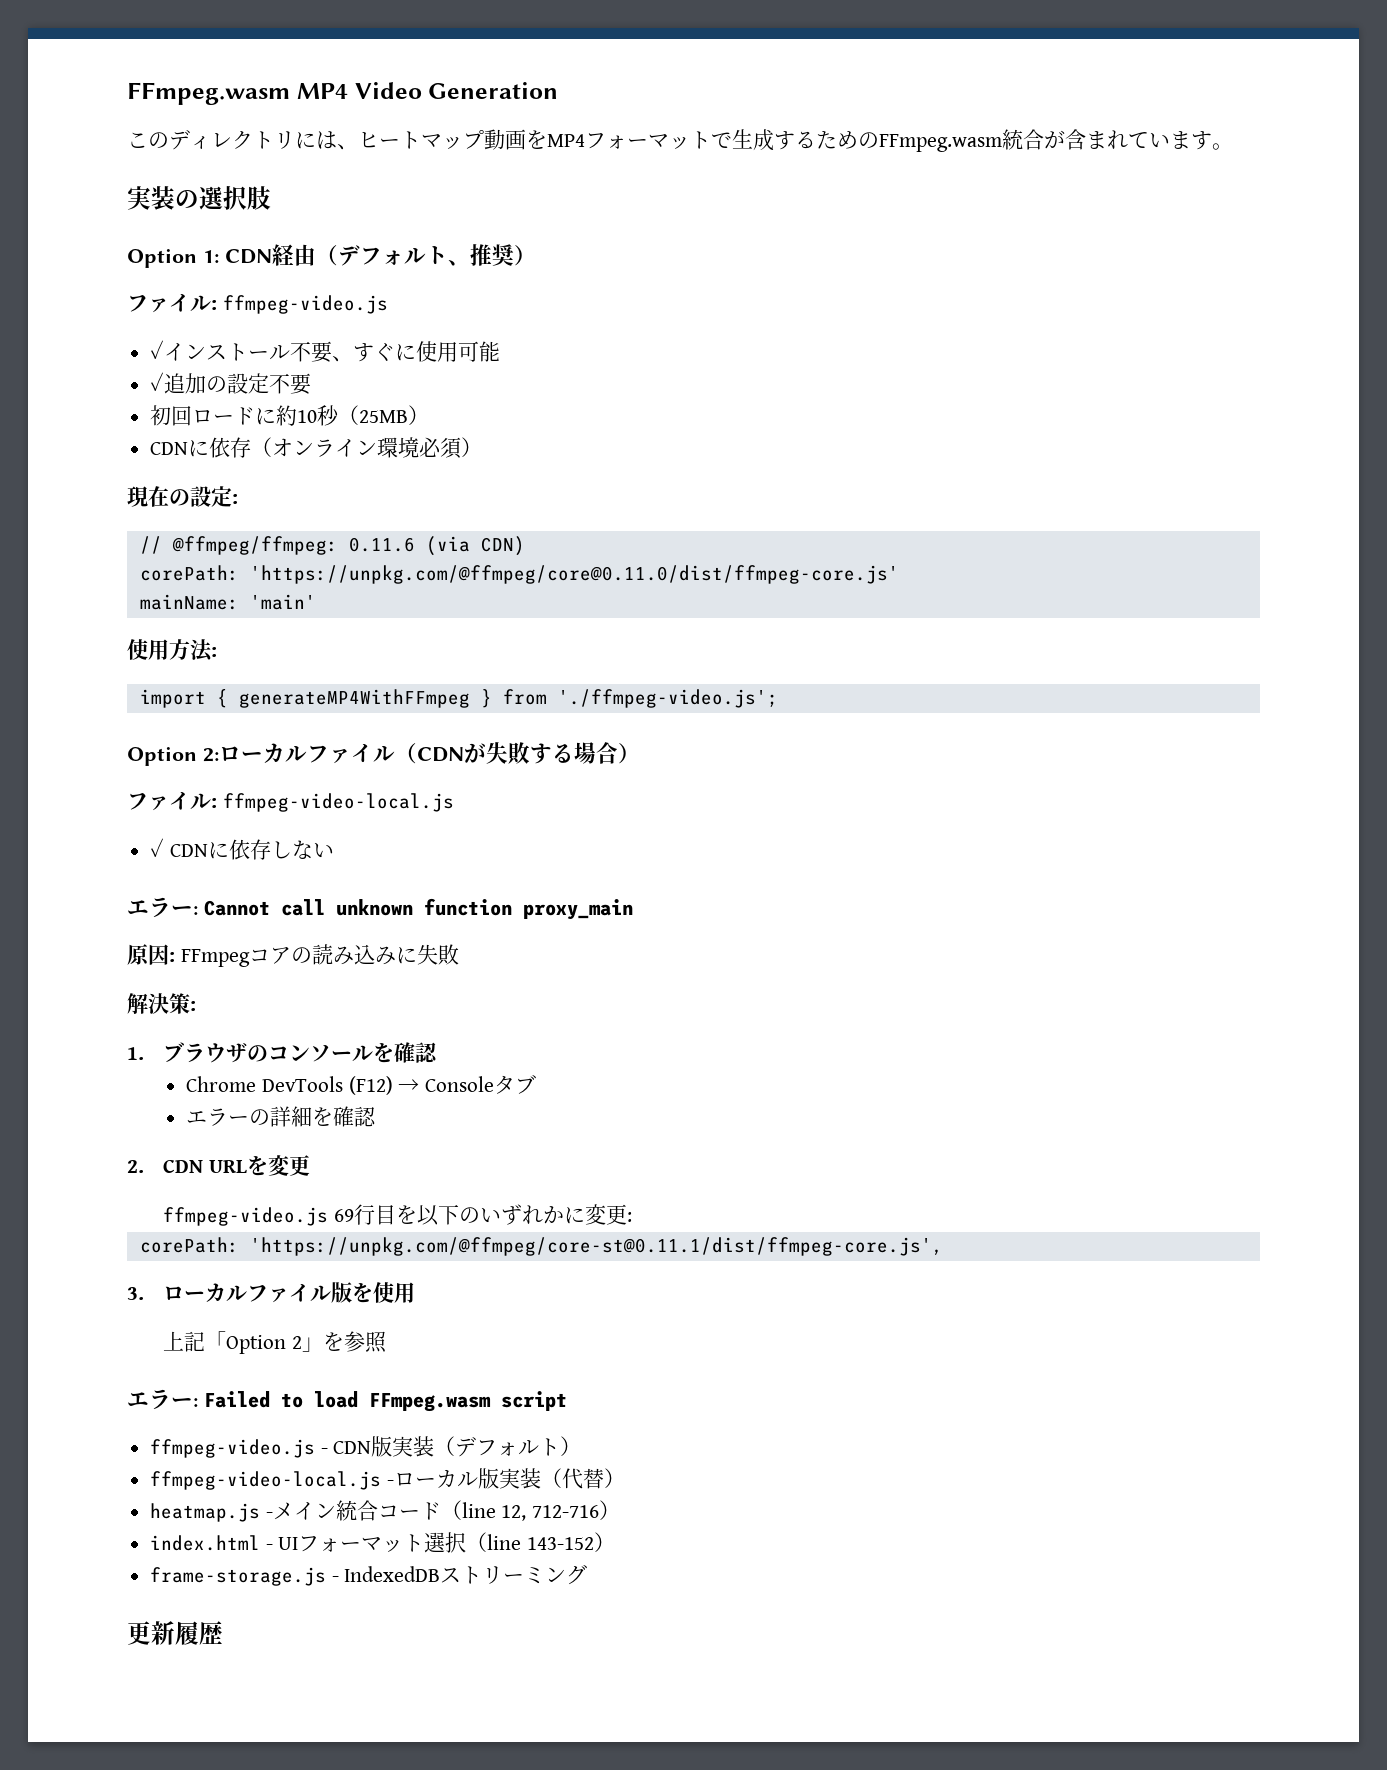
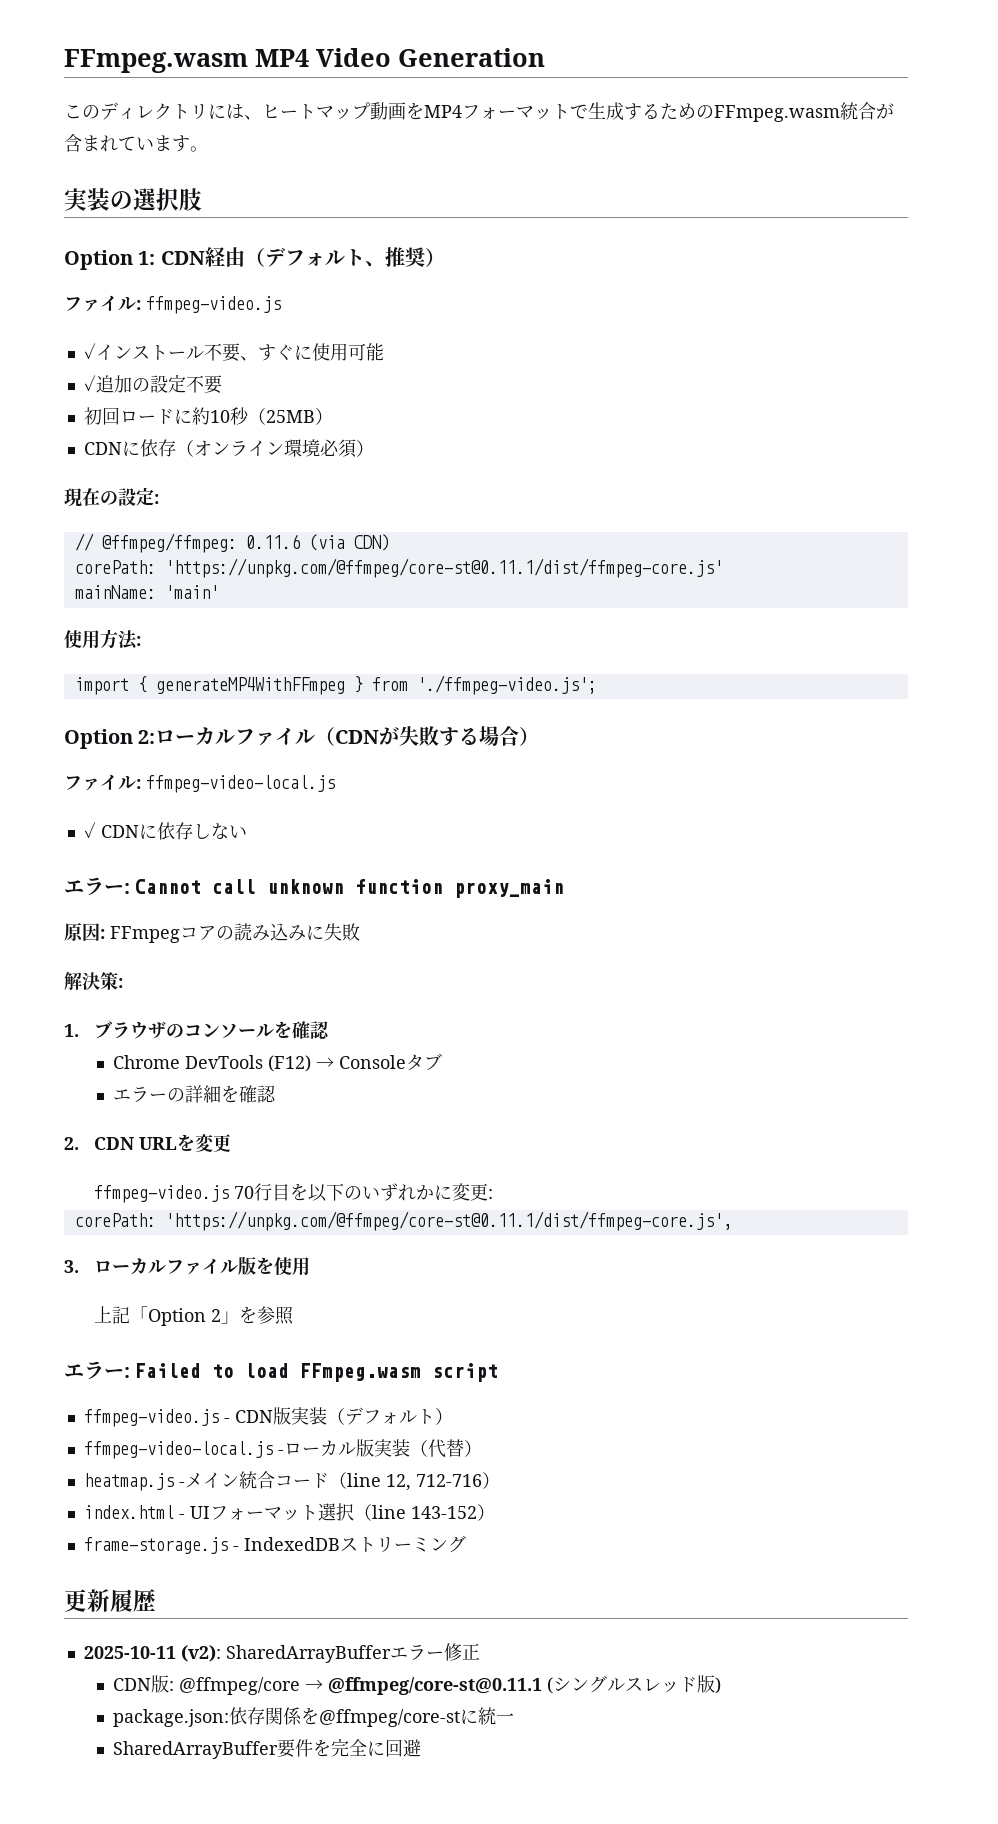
- corePath: 'https://unpkg.com/@ffmpeg/core@0.11.0/dist/ffmpeg-core.js'
+ corePath: 'https://unpkg.com/@ffmpeg/core-st@0.11.1/dist/ffmpeg-core.js'
- ffmpeg-video.js 69行目を以下のいずれかに変更:
+ ffmpeg-video.js 70行目を以下のいずれかに変更:
+ 2025-10-11 (v2): SharedArrayBufferエラー修正
+ CDN版: @ffmpeg/core → @ffmpeg/core-st@0.11.1 (シングルスレッド版)
+ package.json:依存関係を@ffmpeg/core-stに統一
+ SharedArrayBuffer要件を完全に回避

